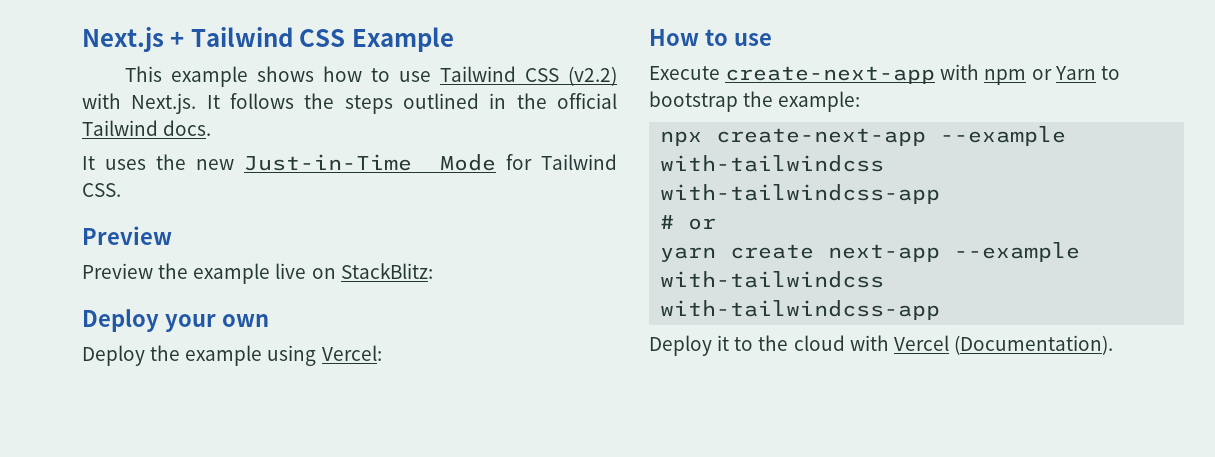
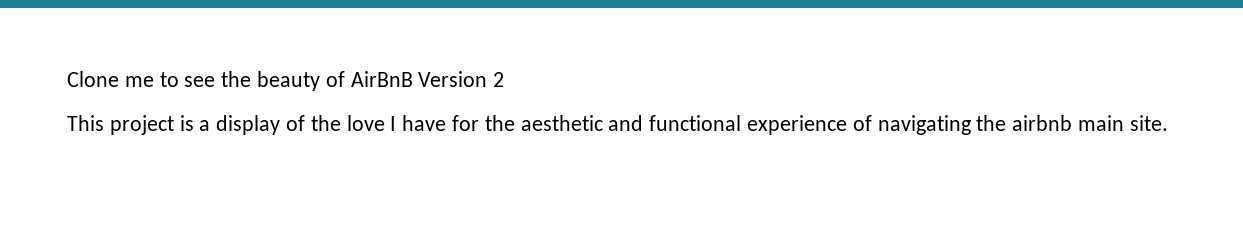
- Next.js + Tailwind CSS Example
- This example shows how to use Tailwind CSS (v2.2) with Next.js. It follows the steps outlined in the official Tailwind docs.
- It uses the new Just-in-Time Mode for Tailwind CSS.
- Preview
- Preview the example live on StackBlitz:
- Deploy your own
- Deploy the example using Vercel:
- How to use
- Execute create-next-app with npm or Yarn to bootstrap the example:
- npx create-next-app --example with-tailwindcss with-tailwindcss-app
- # or
- yarn create next-app --example with-tailwindcss with-tailwindcss-app
- Deploy it to the cloud with Vercel (Documentation).
+ Clone me to see the beauty of AirBnB Version 2
+ This project is a display of the love I have for the aesthetic and functional experience of navigating the airbnb main site.

